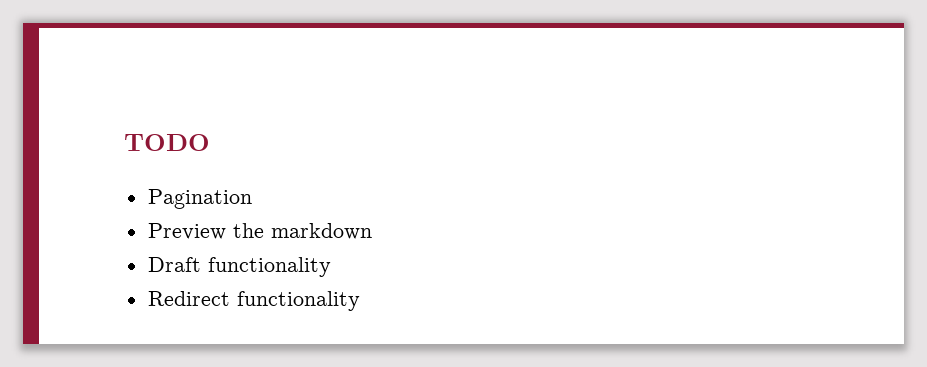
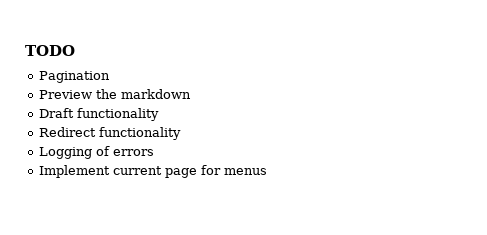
+ Logging of errors
+ Implement current page for menus

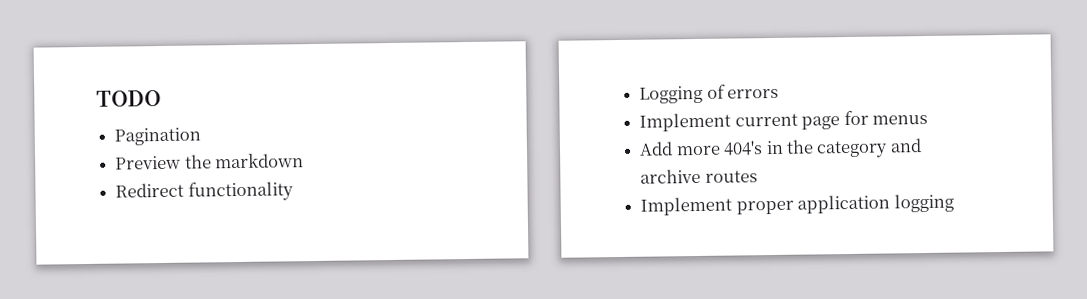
- Draft functionality
+ Add more 404's in the category and archive routes
+ Implement proper application logging

